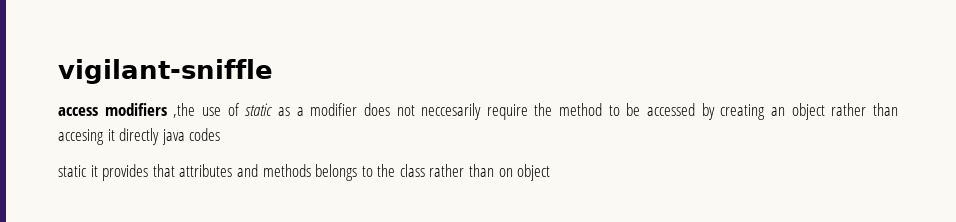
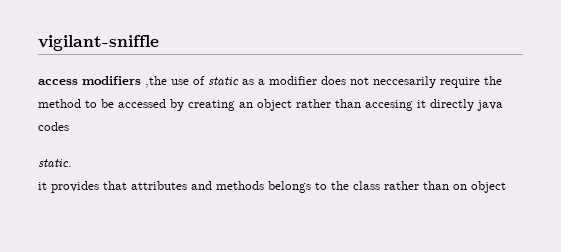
- static it provides that attributes and methods belongs to the class rather than on object
+ static.
+ it provides that attributes and methods belongs to the class rather than on object

